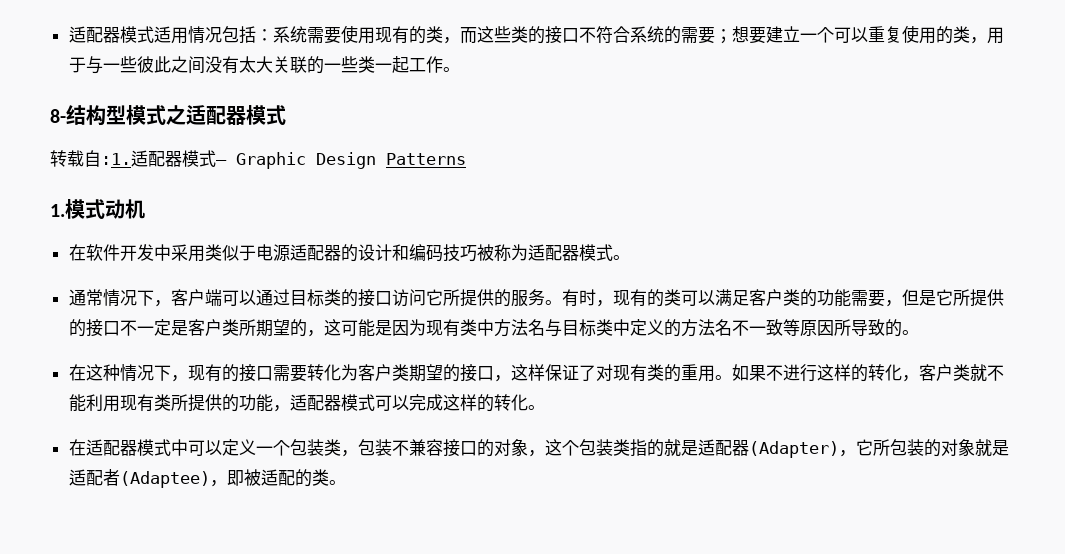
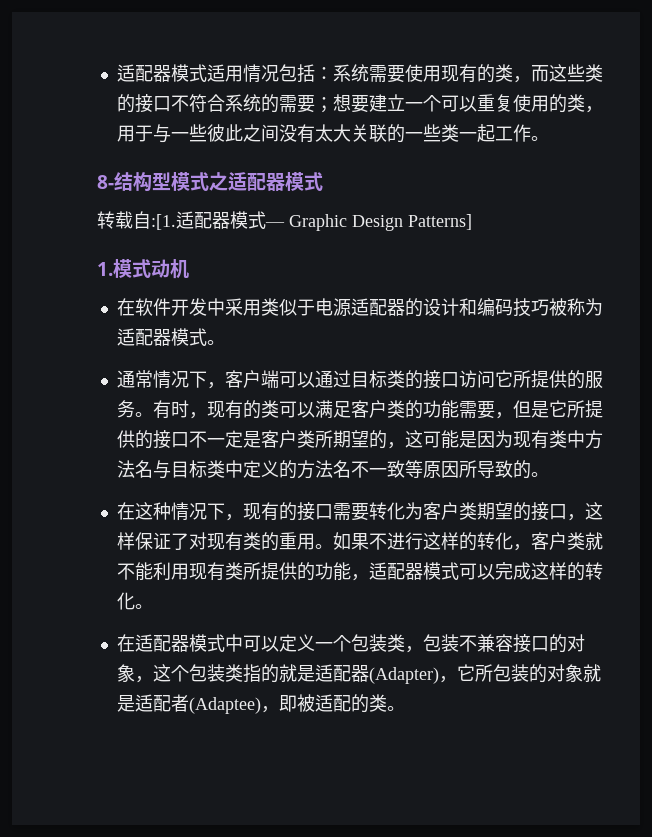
- 转载自:1.
+ 转载自:[1.
- 适配器模式— Graphic Design Patterns
+ 适配器模式— Graphic Design Patterns]

